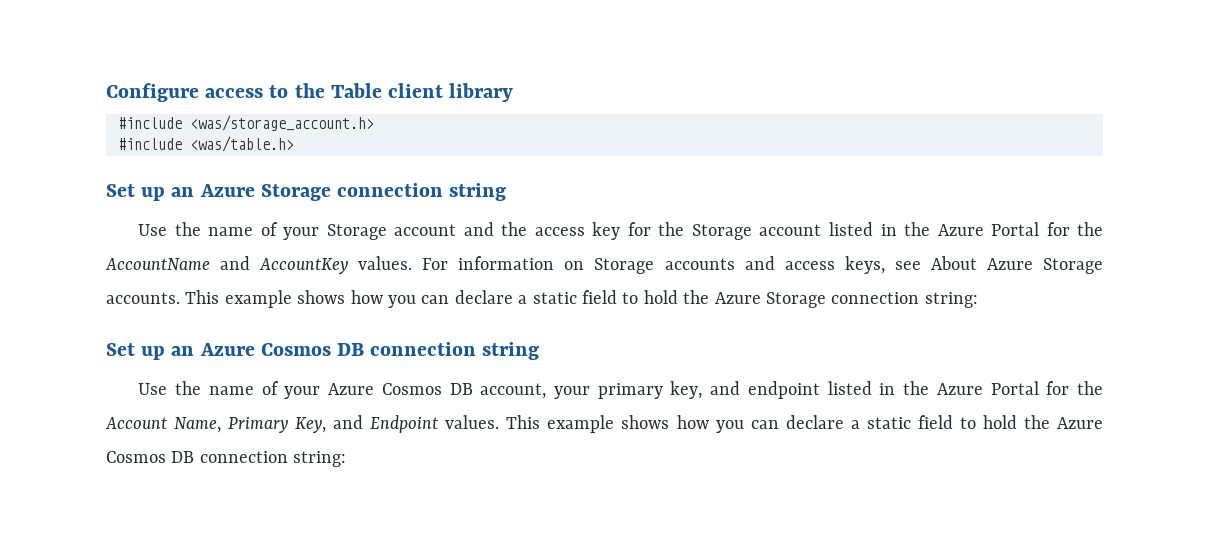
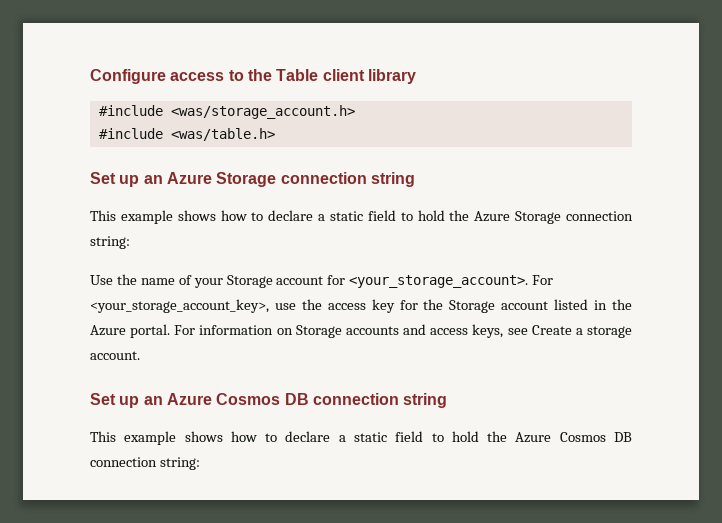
- Use the name of your Storage account and the access key for the Storage account listed in the Azure Portal for the AccountName and AccountKey values. For information on Storage accounts and access keys, see About Azure Storage accounts. This example shows how you can declare a static field to hold the Azure Storage connection string:
+ This example shows how to declare a static field to hold the Azure Storage connection string:
+ Use the name of your Storage account for <your_storage_account>. For <your_storage_account_key>, use the access key for the Storage account listed in the Azure portal. For information on Storage accounts and access keys, see Create a storage account.
- Use the name of your Azure Cosmos DB account, your primary key, and endpoint listed in the Azure Portal for the Account Name, Primary Key, and Endpoint values. This example shows how you can declare a static field to hold the Azure Cosmos DB connection string:
+ This example shows how to declare a static field to hold the Azure Cosmos DB connection string:

